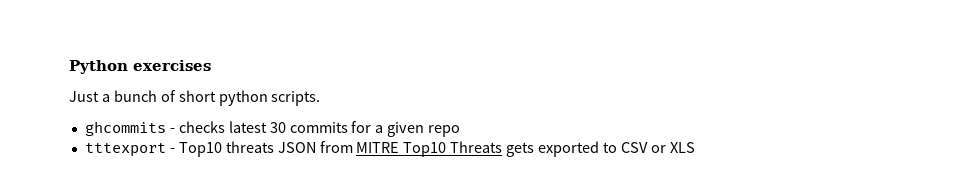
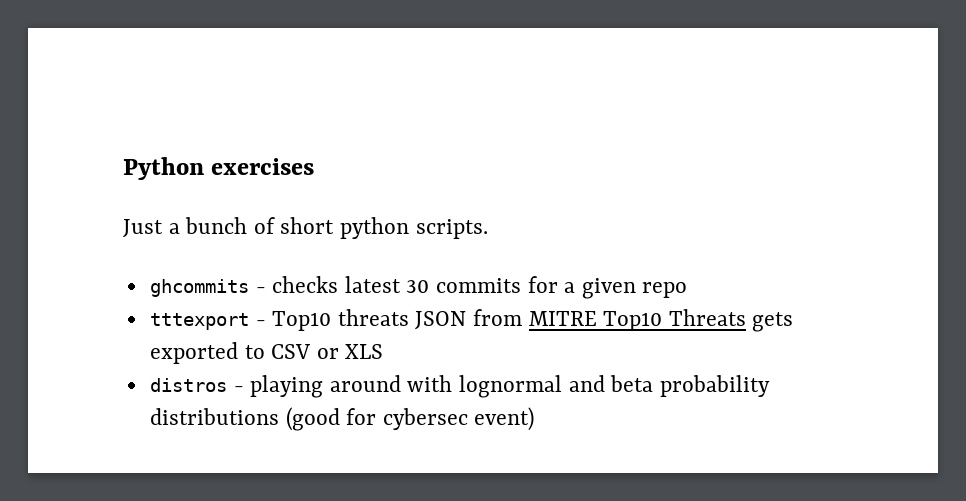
+ distros - playing around with lognormal and beta probability distributions (good for cybersec event)

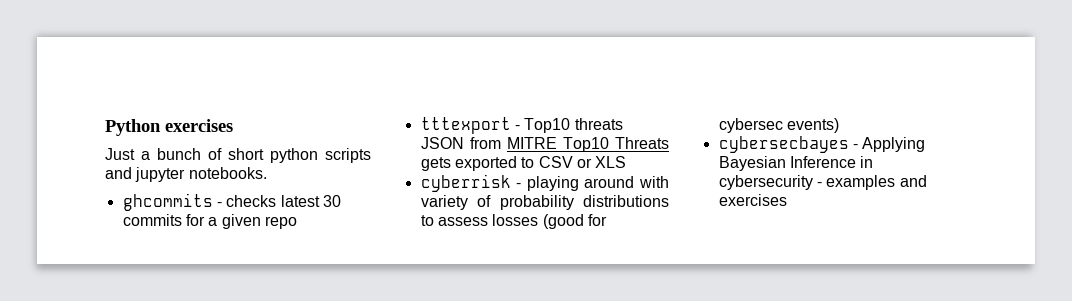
- Just a bunch of short python scripts.
+ Just a bunch of short python scripts and jupyter notebooks.
- distros - playing around with lognormal and beta probability distributions (good for cybersec event)
+ cyberrisk - playing around with variety of probability distributions to assess losses (good for cybersec events)
+ cybersecbayes - Applying Bayesian Inference in cybersecurity - examples and exercises

